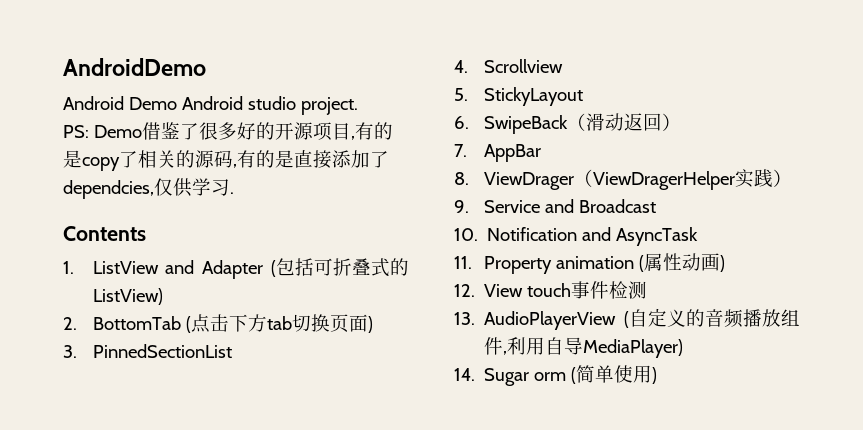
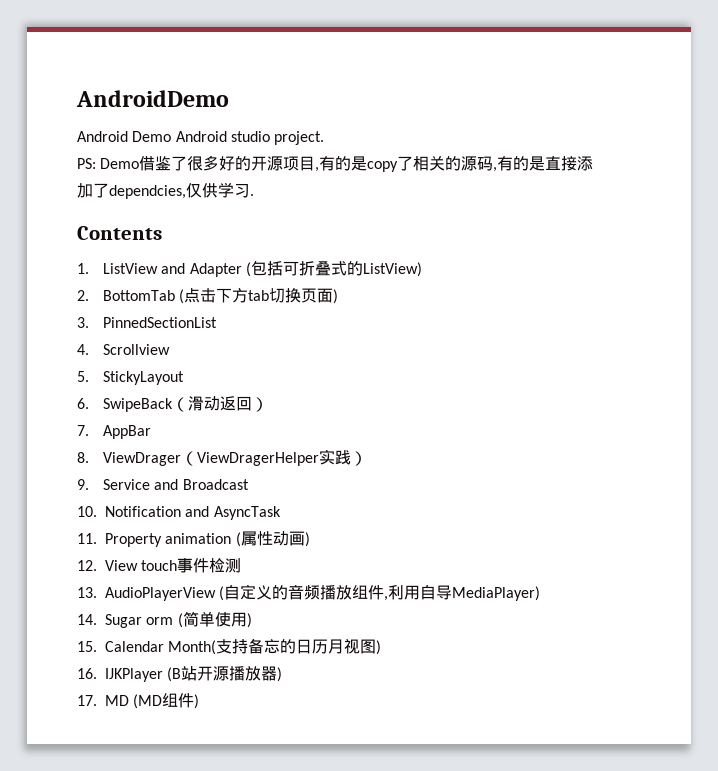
+ 15. Calendar Month(支持备忘的日历月视图)
+ 16. IJKPlayer (B站开源播放器)
+ 17. MD (MD组件)

